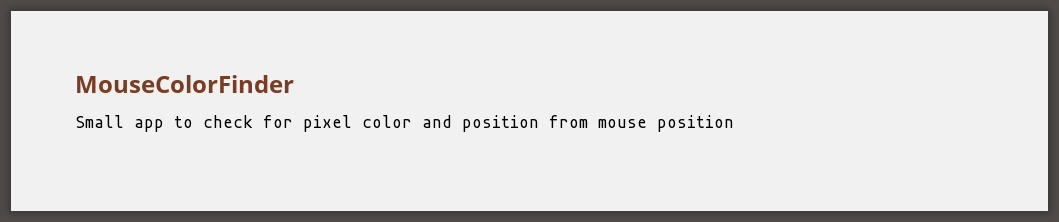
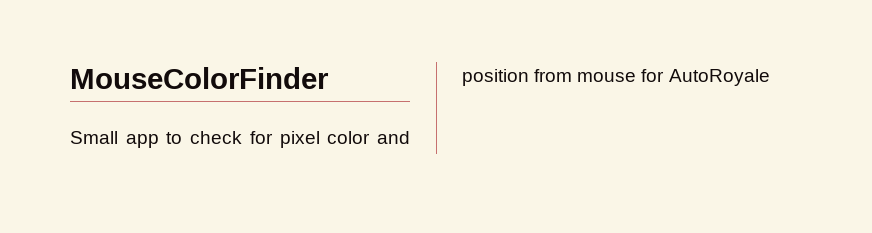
- Small app to check for pixel color and position from mouse position
+ Small app to check for pixel color and position from mouse for AutoRoyale

